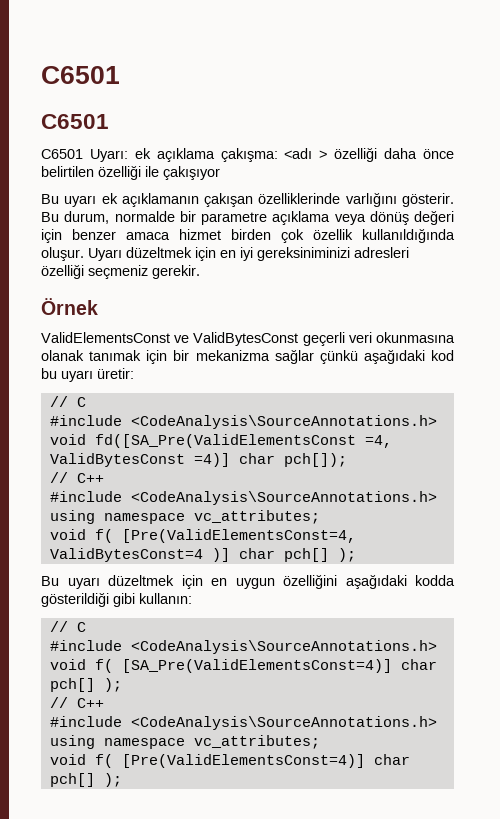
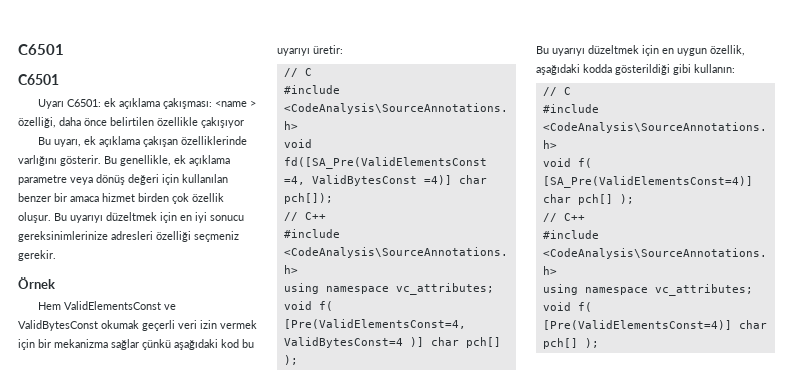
- C6501 Uyarı: ek açıklama çakışma: <adı > özelliği daha önce belirtilen özelliği ile çakışıyor
+ Uyarı C6501: ek açıklama çakışması: <name > özelliği, daha önce belirtilen özellikle çakışıyor
- Bu uyarı ek açıklamanın çakışan özelliklerinde varlığını gösterir.
+ Bu uyarı, ek açıklama çakışan özelliklerinde varlığını gösterir.
- Bu durum, normalde bir parametre açıklama veya dönüş değeri için benzer amaca hizmet birden çok özellik kullanıldığında oluşur. Uyarı düzeltmek için en iyi gereksiniminizi adresleri özelliği seçmeniz gerekir.
+ Bu genellikle, ek açıklama parametre veya dönüş değeri için kullanılan benzer bir amaca hizmet birden çok özellik oluşur. Bu uyarıyı düzeltmek için en iyi sonucu gereksinimlerinize adresleri özelliği seçmeniz gerekir.
- ValidElementsConst ve ValidBytesConst geçerli veri okunmasına olanak tanımak için bir mekanizma sağlar çünkü aşağıdaki kod bu uyarı üretir:
+ Hem ValidElementsConst ve ValidBytesConst okumak geçerli veri izin vermek için bir mekanizma sağlar çünkü aşağıdaki kod bu uyarıyı üretir:
- Bu uyarı düzeltmek için en uygun özelliğini aşağıdaki kodda gösterildiği gibi kullanın:
+ Bu uyarıyı düzeltmek için en uygun özellik, aşağıdaki kodda gösterildiği gibi kullanın:

